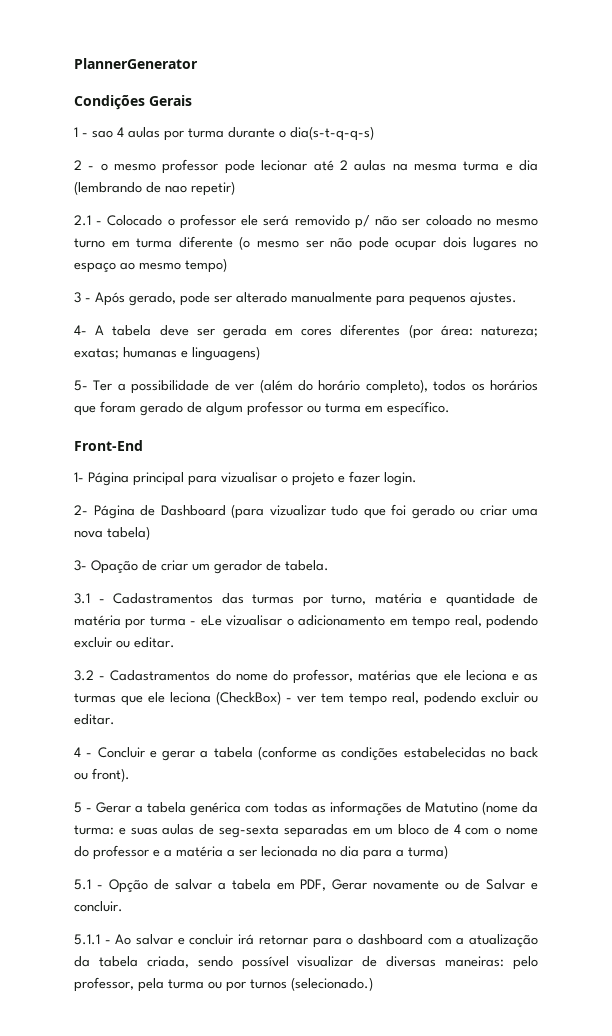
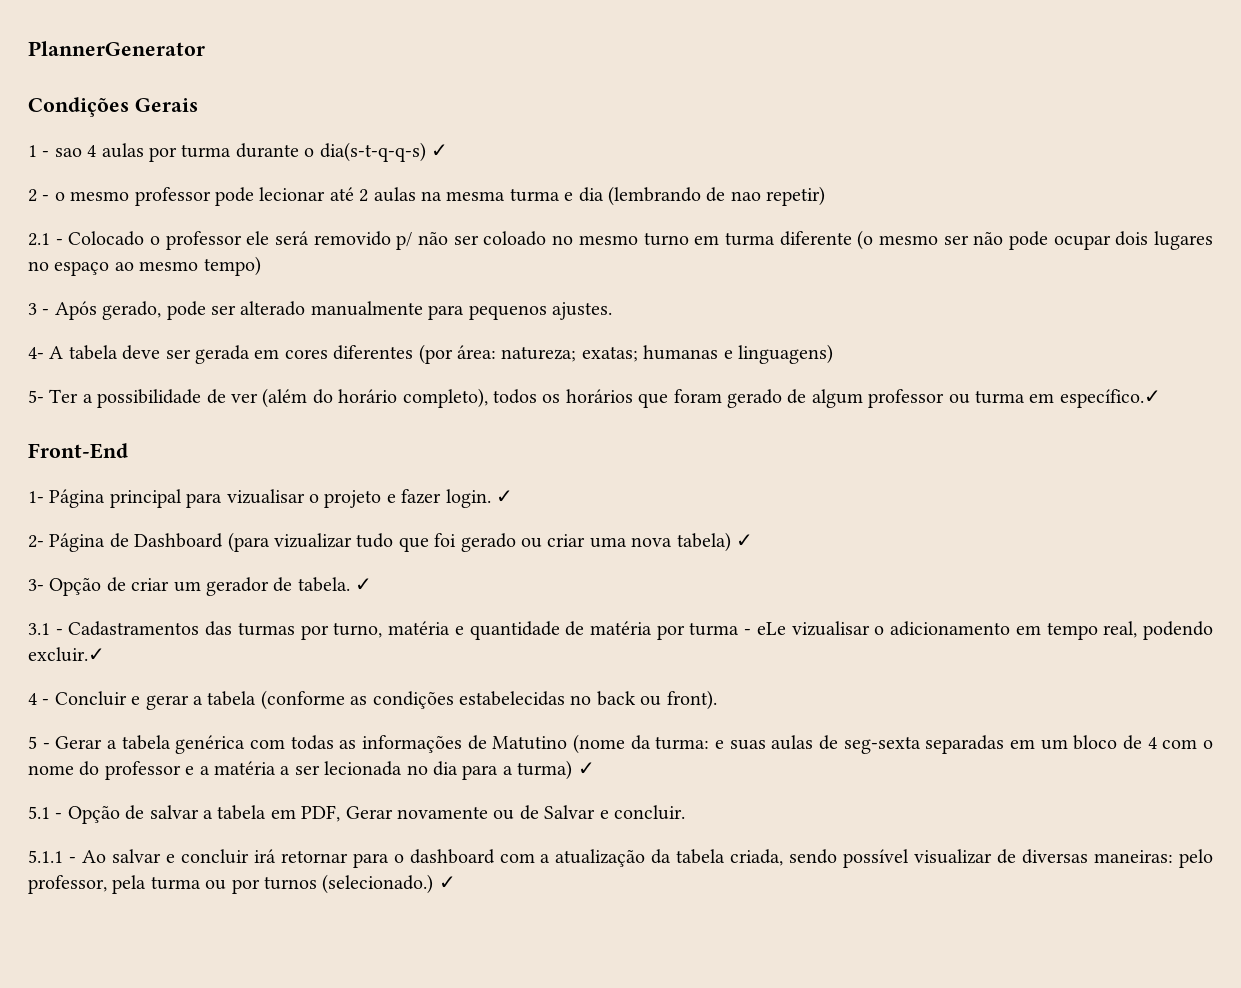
- 1 - sao 4 aulas por turma durante o dia(s-t-q-q-s)
+ 1 - sao 4 aulas por turma durante o dia(s-t-q-q-s) ✓
- 5- Ter a possibilidade de ver (além do horário completo), todos os horários que foram gerado de algum professor ou turma em específico.
+ 5- Ter a possibilidade de ver (além do horário completo), todos os horários que foram gerado de algum professor ou turma em específico.✓
- 1- Página principal para vizualisar o projeto e fazer login.
+ 1- Página principal para vizualisar o projeto e fazer login. ✓
- 2- Página de Dashboard (para vizualizar tudo que foi gerado ou criar uma nova tabela)
+ 2- Página de Dashboard (para vizualizar tudo que foi gerado ou criar uma nova tabela) ✓
- 3- Opação de criar um gerador de tabela.
+ 3- Opção de criar um gerador de tabela. ✓
- 3.1 - Cadastramentos das turmas por turno, matéria e quantidade de matéria por turma - eLe vizualisar o adicionamento em tempo real, podendo excluir ou editar.
- 3.2 - Cadastramentos do nome do professor, matérias que ele leciona e as turmas que ele leciona (CheckBox) - ver tem tempo real, podendo excluir ou editar.
+ 3.1 - Cadastramentos das turmas por turno, matéria e quantidade de matéria por turma - eLe vizualisar o adicionamento em tempo real, podendo excluir.✓
- 5 - Gerar a tabela genérica com todas as informações de Matutino (nome da turma: e suas aulas de seg-sexta separadas em um bloco de 4 com o nome do professor e a matéria a ser lecionada no dia para a turma)
+ 5 - Gerar a tabela genérica com todas as informações de Matutino (nome da turma: e suas aulas de seg-sexta separadas em um bloco de 4 com o nome do professor e a matéria a ser lecionada no dia para a turma) ✓
- 5.1.1 - Ao salvar e concluir irá retornar para o dashboard com a atualização da tabela criada, sendo possível visualizar de diversas maneiras: pelo professor, pela turma ou por turnos (selecionado.)
+ 5.1.1 - Ao salvar e concluir irá retornar para o dashboard com a atualização da tabela criada, sendo possível visualizar de diversas maneiras: pelo professor, pela turma ou por turnos (selecionado.) ✓

